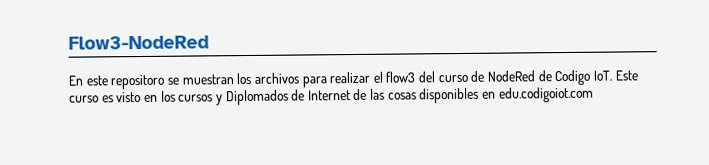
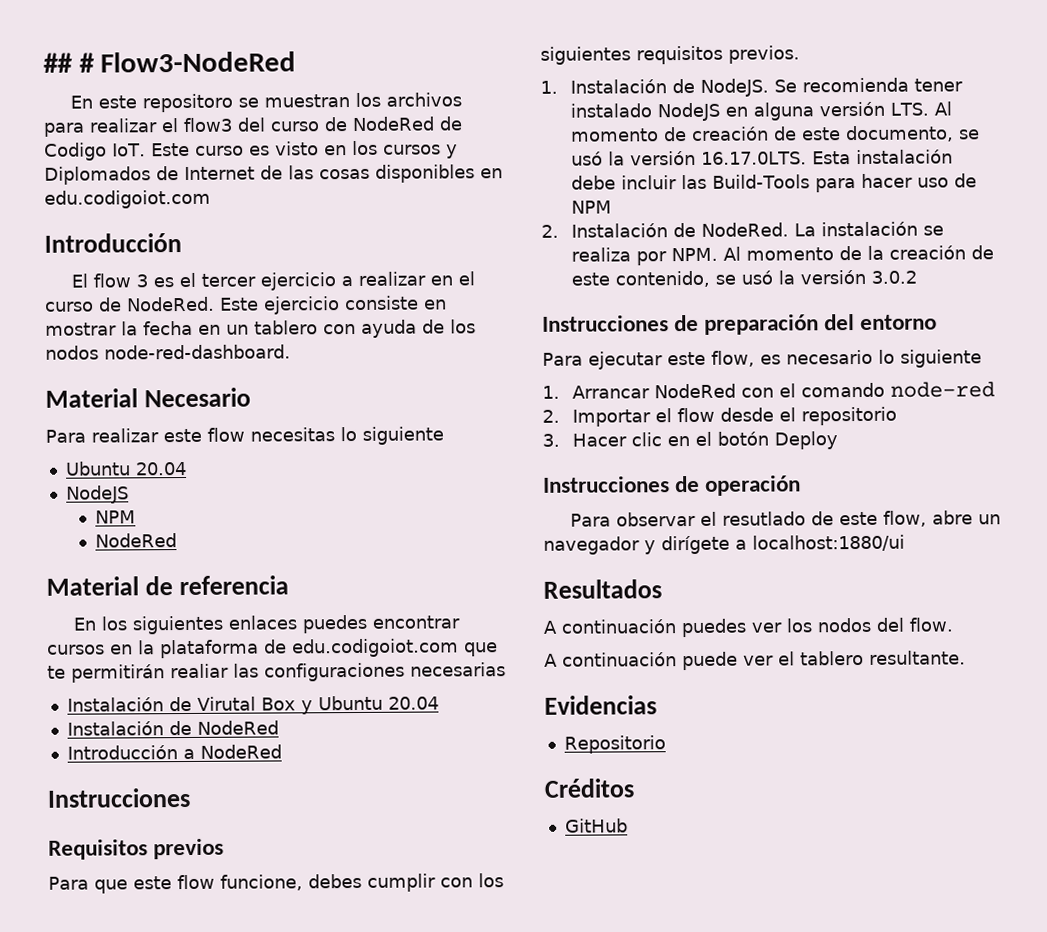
- Flow3-NodeRed
+ ## # Flow3-NodeRed
  En este repositoro se muestran los archivos para realizar el flow3 del curso de NodeRed de Codigo IoT. Este curso es visto en los cursos y Diplomados de Internet de las cosas disponibles en edu.codigoiot.com
+ Introducción
+ El flow 3 es el tercer ejercicio a realizar en el curso de NodeRed. Este ejercicio consiste en mostrar la fecha en un tablero con ayuda de los nodos node-red-dashboard.
+ Material Necesario
+ Para realizar este flow necesitas lo siguiente
+ Ubuntu 20.04
+ NodeJS
+ NPM
+ NodeRed
+ Material de referencia
+ En los siguientes enlaces puedes encontrar cursos en la plataforma de edu.codigoiot.com que te permitirán realiar las configuraciones necesarias
+ Instalación de Virutal Box y Ubuntu 20.04
+ Instalación de NodeRed
+ Introducción a NodeRed
+ Instrucciones
+ Requisitos previos
+ Para que este flow funcione, debes cumplir con los siguientes requisitos previos.
+ 1. Instalación de NodeJS. Se recomienda tener instalado NodeJS en alguna versión LTS. Al momento de creación de este documento, se usó la versión 16.17.0LTS. Esta instalación debe incluir las Build-Tools para hacer uso de NPM
+ 2. Instalación de NodeRed. La instalación se realiza por NPM. Al momento de la creación de este contenido, se usó la versión 3.0.2
+ Instrucciones de preparación del entorno
+ Para ejecutar este flow, es necesario lo siguiente
+ 1. Arrancar NodeRed con el comando node-red
+ 2. Importar el flow desde el repositorio
+ 3. Hacer clic en el botón Deploy
+ Instrucciones de operación
+ Para observar el resutlado de este flow, abre un navegador y dirígete a localhost:1880/ui
+ Resultados
+ A continuación puedes ver los nodos del flow.
+ A continuación puede ver el tablero resultante.
+ Evidencias
+ Repositorio
+ Créditos
+ GitHub

